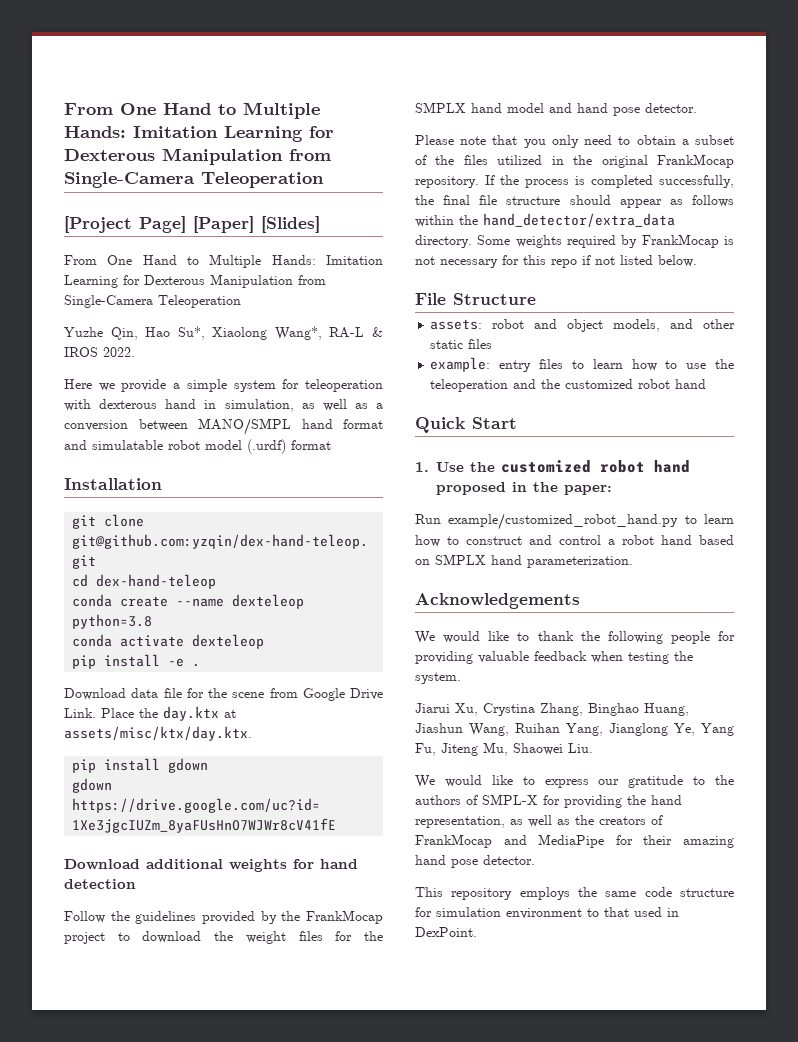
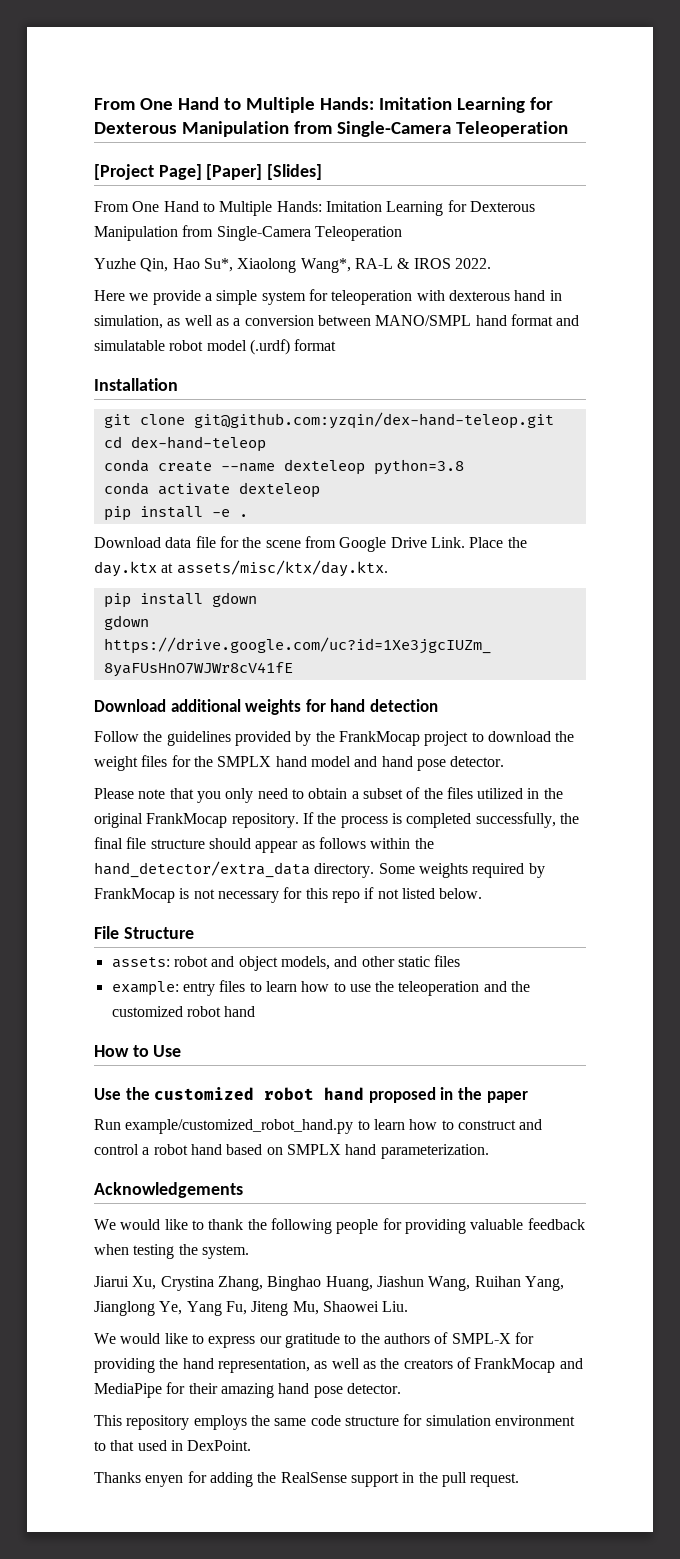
- Quick Start
- 1. Use the customized robot hand proposed in the paper:
+ How to Use
+ Use the customized robot hand proposed in the paper
+ Thanks enyen for adding the RealSense support in the pull request.

